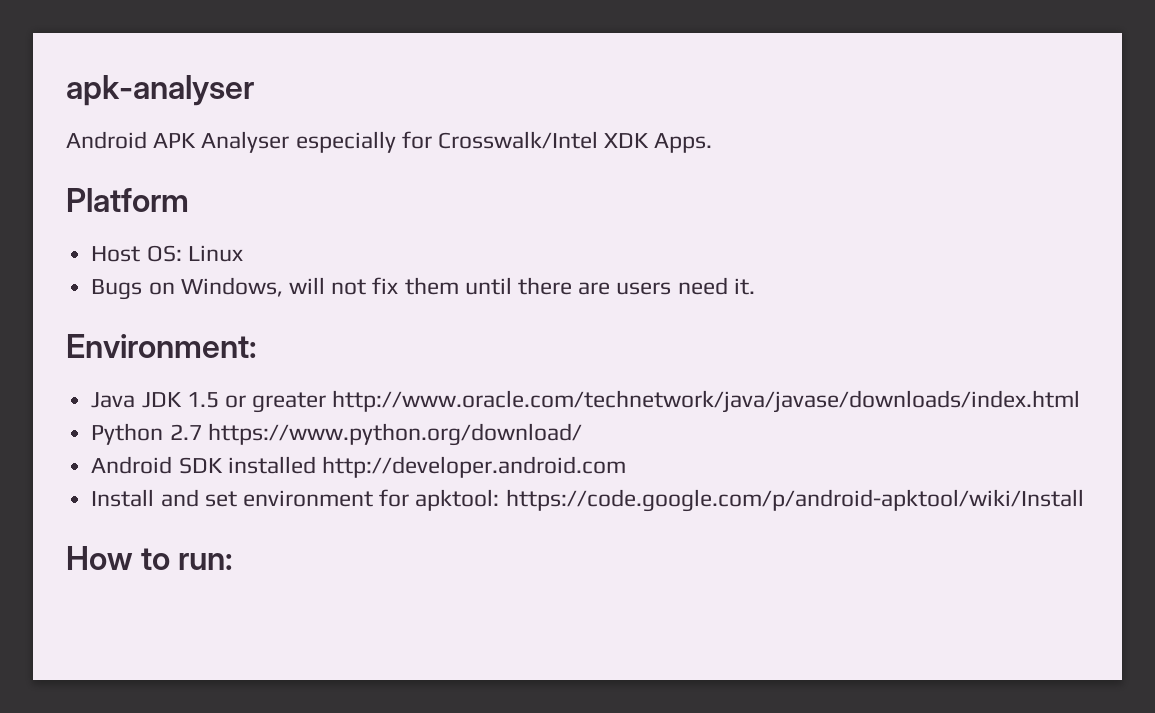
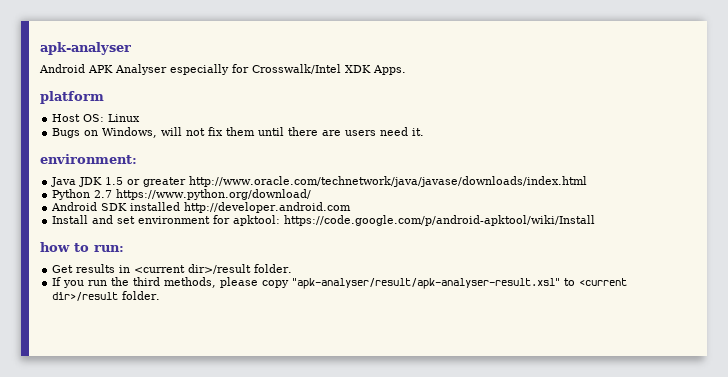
- Platform
+ platform
- Environment:
+ environment:
- How to run:
+ how to run:
+ Get results in <current dir>/result folder.
+ If you run the third methods, please copy "apk-analyser/result/apk-analyser-result.xsl" to <current dir>/result folder.

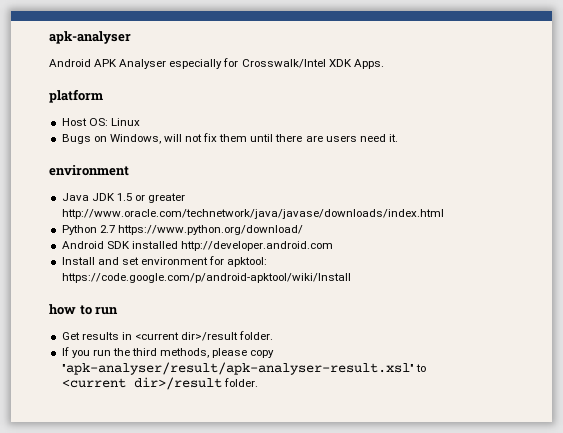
  Bugs on Windows, will not fix them until there are users need it.
- environment:
+ environment
- how to run:
+ how to run

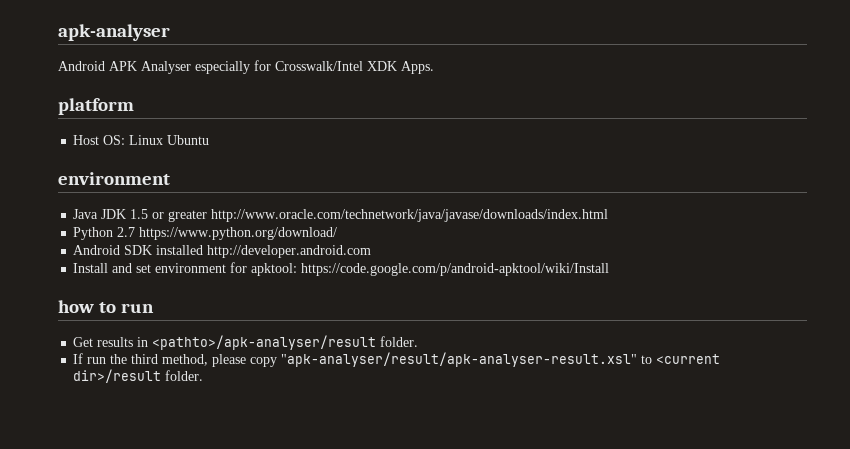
- Host OS: Linux
- Bugs on Windows, will not fix them until there are users need it.
+ Host OS: Linux Ubuntu
- Get results in <current dir>/result folder.
+ Get results in <pathto>/apk-analyser/result folder.
- If you run the third methods, please copy "apk-analyser/result/apk-analyser-result.xsl" to <current dir>/result folder.
+ If run the third method, please copy "apk-analyser/result/apk-analyser-result.xsl" to <current dir>/result folder.

